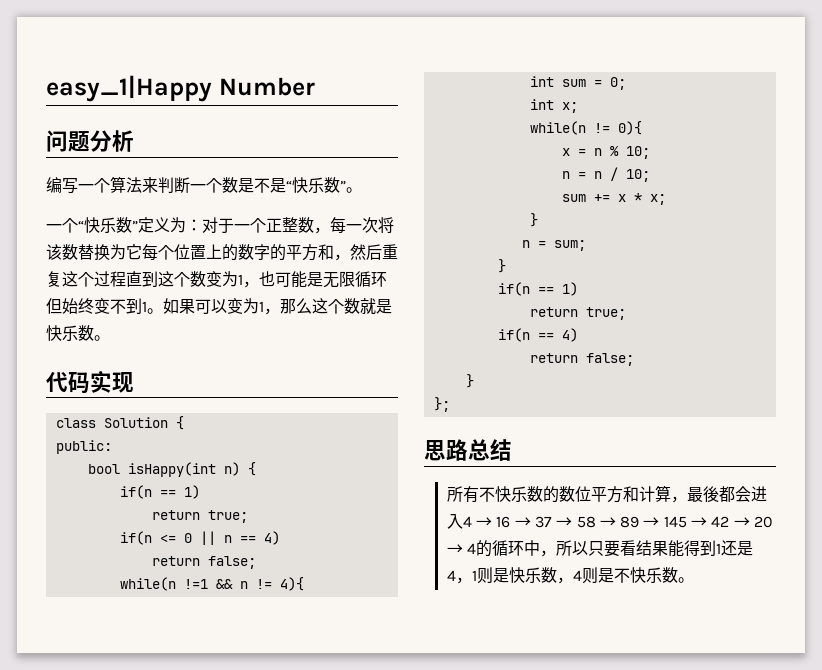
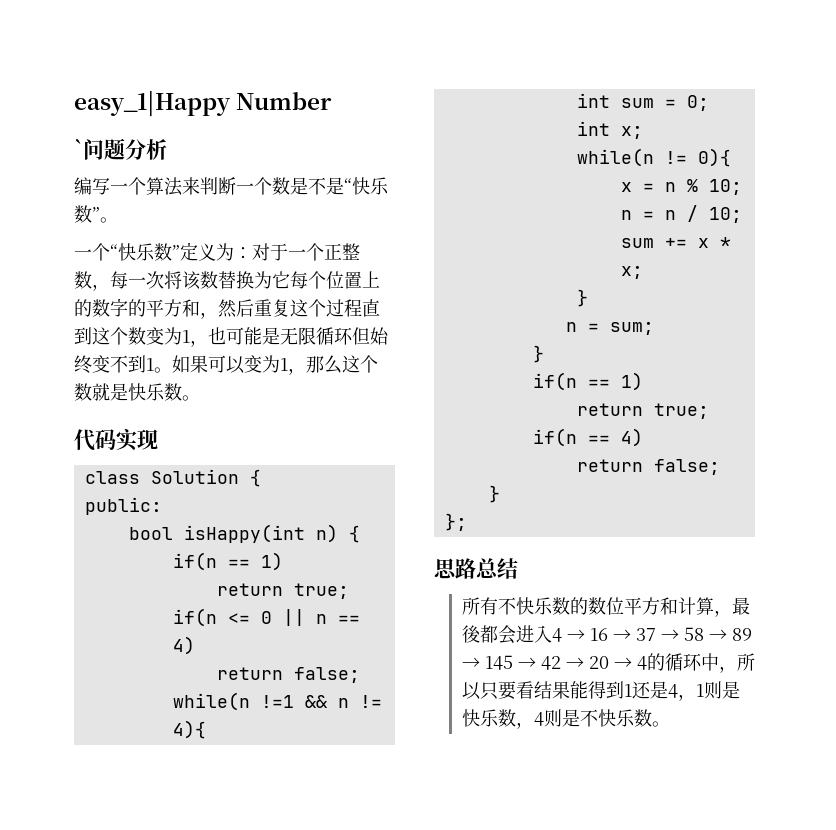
- 问题分析
+ `问题分析

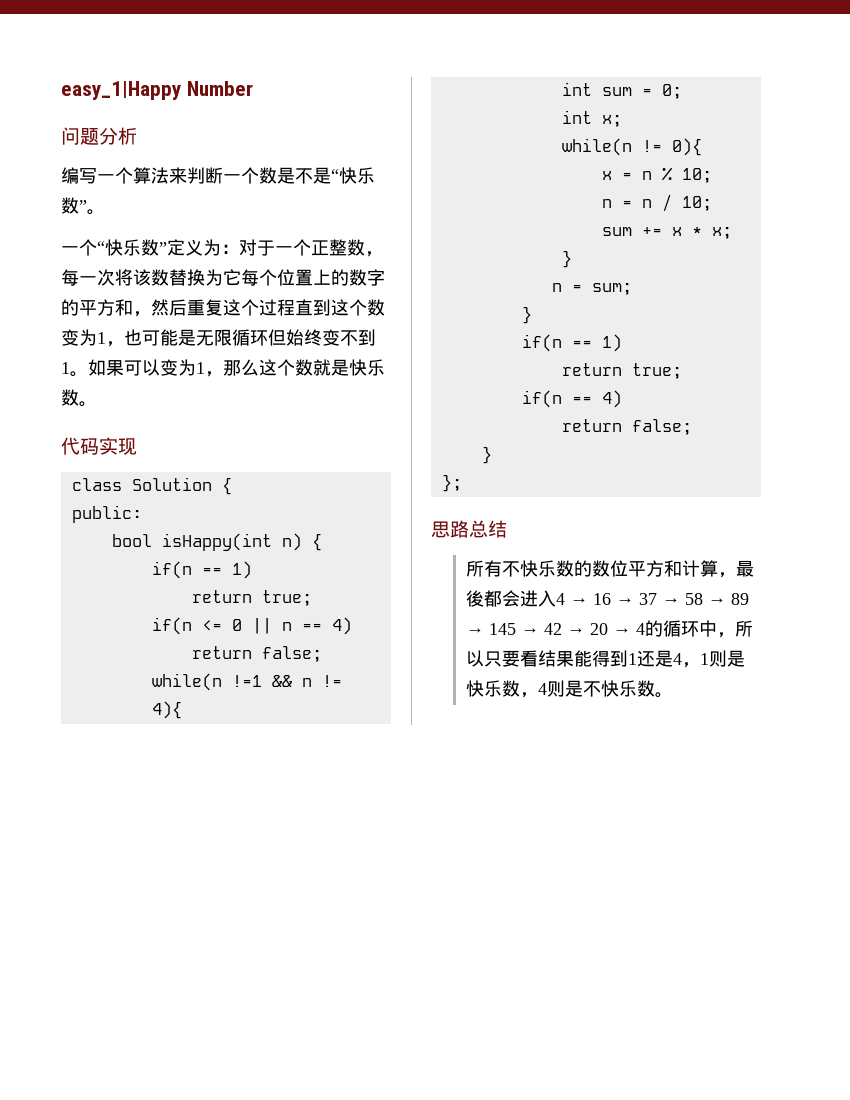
- `问题分析
+ 问题分析

